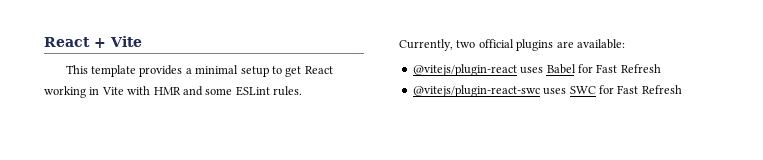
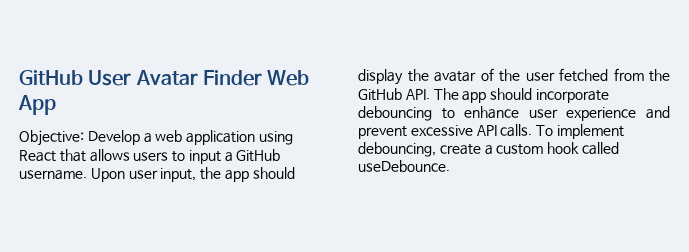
- React + Vite
- This template provides a minimal setup to get React working in Vite with HMR and some ESLint rules.
- Currently, two official plugins are available:
- @vitejs/plugin-react uses Babel for Fast Refresh
- @vitejs/plugin-react-swc uses SWC for Fast Refresh
+ GitHub User Avatar Finder Web App
+ Objective: Develop a web application using React that allows users to input a GitHub username. Upon user input, the app should display the avatar of the user fetched from the GitHub API. The app should incorporate debouncing to enhance user experience and prevent excessive API calls. To implement debouncing, create a custom hook called useDebounce.

